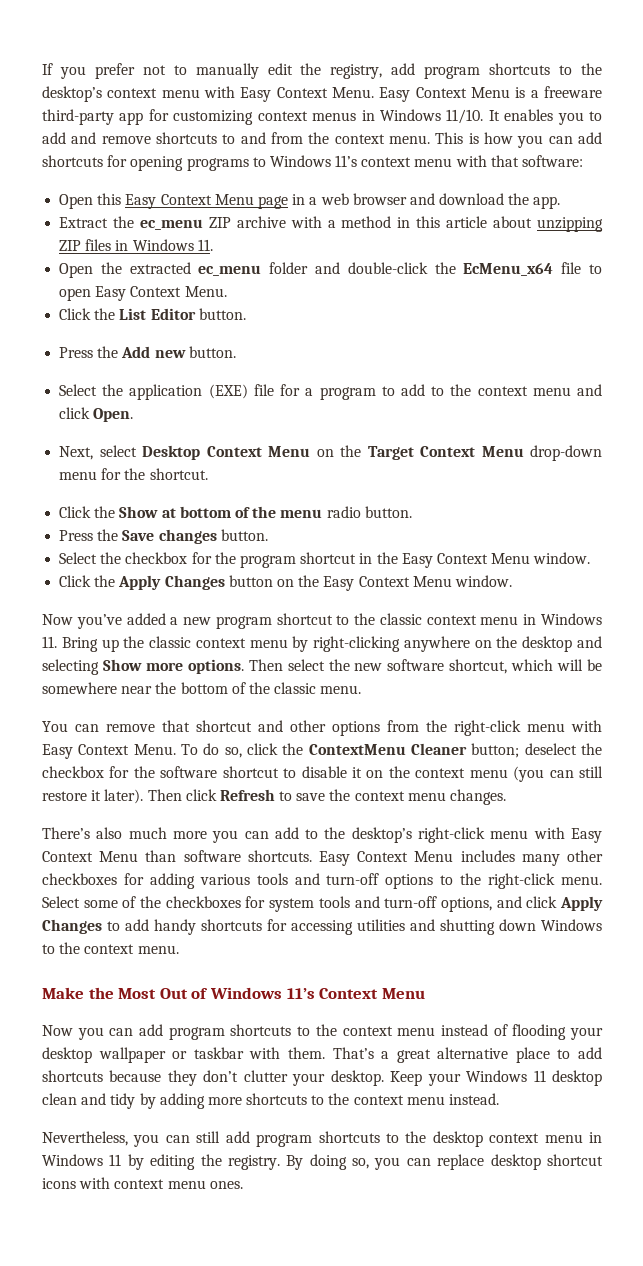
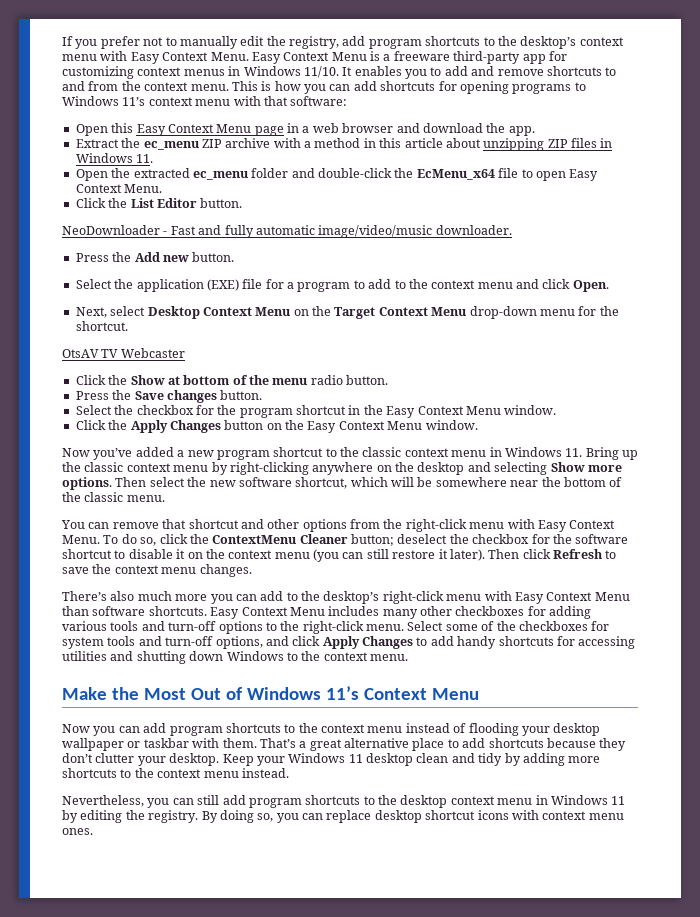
+ NeoDownloader - Fast and fully automatic image/video/music downloader.
+ OtsAV TV Webcaster

